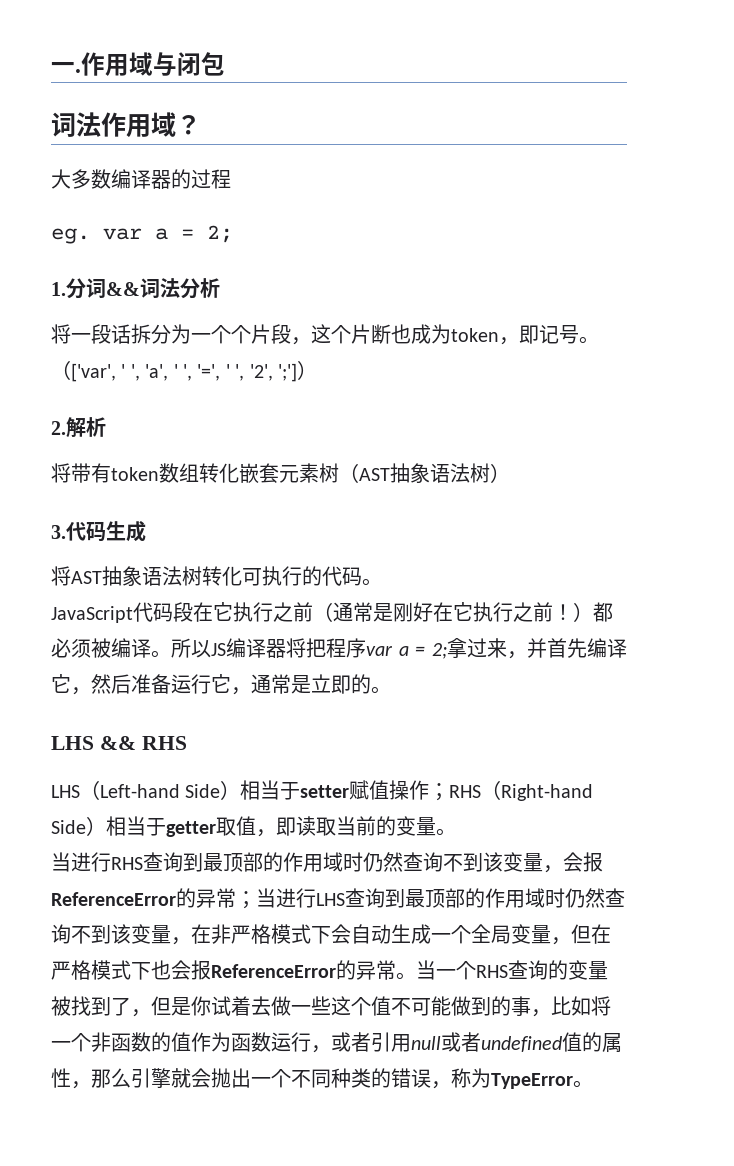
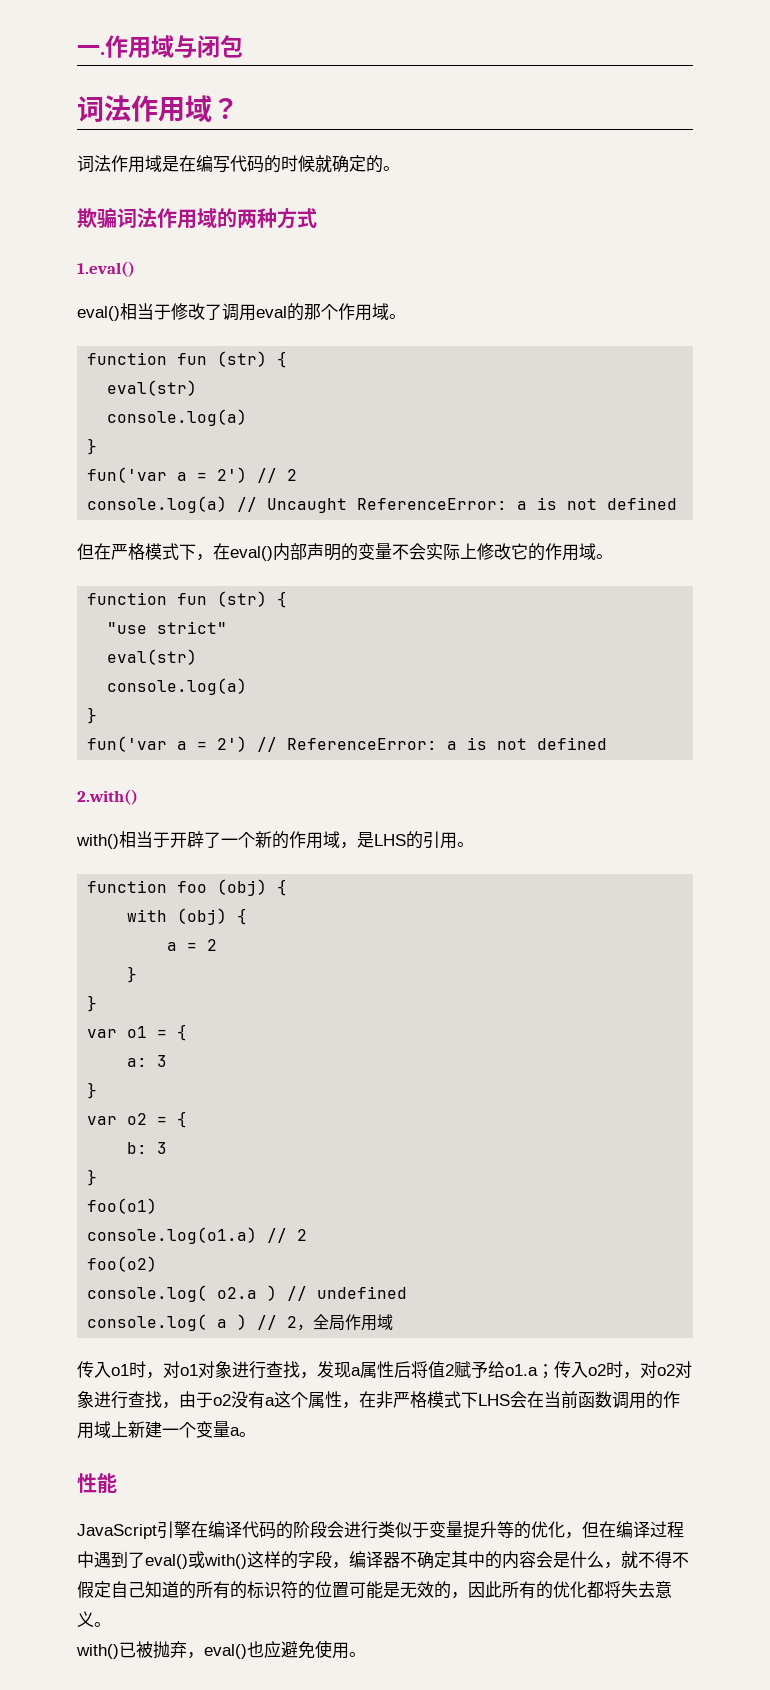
- 大多数编译器的过程
- eg. var a = 2;
- 1.分词&&词法分析
- 将一段话拆分为一个个片段，这个片断也成为token，即记号。（['var', ' ', 'a', ' ', '=', ' ', '2', ';']）
- 2.解析
- 将带有token数组转化嵌套元素树（AST抽象语法树）
- 3.代码生成
- 将AST抽象语法树转化可执行的代码。
- JavaScript代码段在它执行之前（通常是刚好在它执行之前！）都必须被编译。所以JS编译器将把程序var a = 2;拿过来，并首先编译它，然后准备运行它，通常是立即的。
- LHS && RHS
- LHS（Left-hand Side）相当于setter赋值操作；RHS（Right-hand Side）相当于getter取值，即读取当前的变量。
- 当进行RHS查询到最顶部的作用域时仍然查询不到该变量，会报ReferenceError的异常；当进行LHS查询到最顶部的作用域时仍然查询不到该变量，在非严格模式下会自动生成一个全局变量，但在严格模式下也会报ReferenceError的异常。当一个RHS查询的变量被找到了，但是你试着去做一些这个值不可能做到的事，比如将一个非函数的值作为函数运行，或者引用null或者undefined值的属性，那么引擎就会抛出一个不同种类的错误，称为TypeError。
+ 词法作用域是在编写代码的时候就确定的。
+ 欺骗词法作用域的两种方式
+ 1.eval()
+ eval()相当于修改了调用eval的那个作用域。
+ function fun (str) {
+ eval(str)
+ console.log(a)
+ }
+ fun('var a = 2') // 2
+ console.log(a) // Uncaught ReferenceError: a is not defined
+ 但在严格模式下，在eval()内部声明的变量不会实际上修改它的作用域。
+ function fun (str) {
+ "use strict"
+ eval(str)
+ console.log(a)
+ }
+ fun('var a = 2') // ReferenceError: a is not defined
+ 2.with()
+ with()相当于开辟了一个新的作用域，是LHS的引用。
+ function foo (obj) {
+ with (obj) {
+ a = 2
+ }
+ }
+ var o1 = {
+ a: 3
+ }
+ var o2 = {
+ b: 3
+ }
+ foo(o1)
+ console.log(o1.a) // 2
+ foo(o2)
+ console.log( o2.a ) // undefined
+ console.log( a ) // 2，全局作用域
+ 传入o1时，对o1对象进行查找，发现a属性后将值2赋予给o1.a；传入o2时，对o2对象进行查找，由于o2没有a这个属性，在非严格模式下LHS会在当前函数调用的作用域上新建一个变量a。
+ 性能
+ JavaScript引擎在编译代码的阶段会进行类似于变量提升等的优化，但在编译过程中遇到了eval()或with()这样的字段，编译器不确定其中的内容会是什么，就不得不假定自己知道的所有的标识符的位置可能是无效的，因此所有的优化都将失去意义。
+ with()已被抛弃，eval()也应避免使用。

